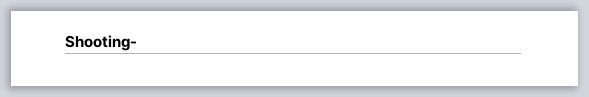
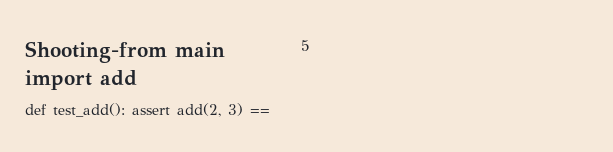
- Shooting-
+ Shooting-from main import add
+ def test_add(): assert add(2, 3) == 5

